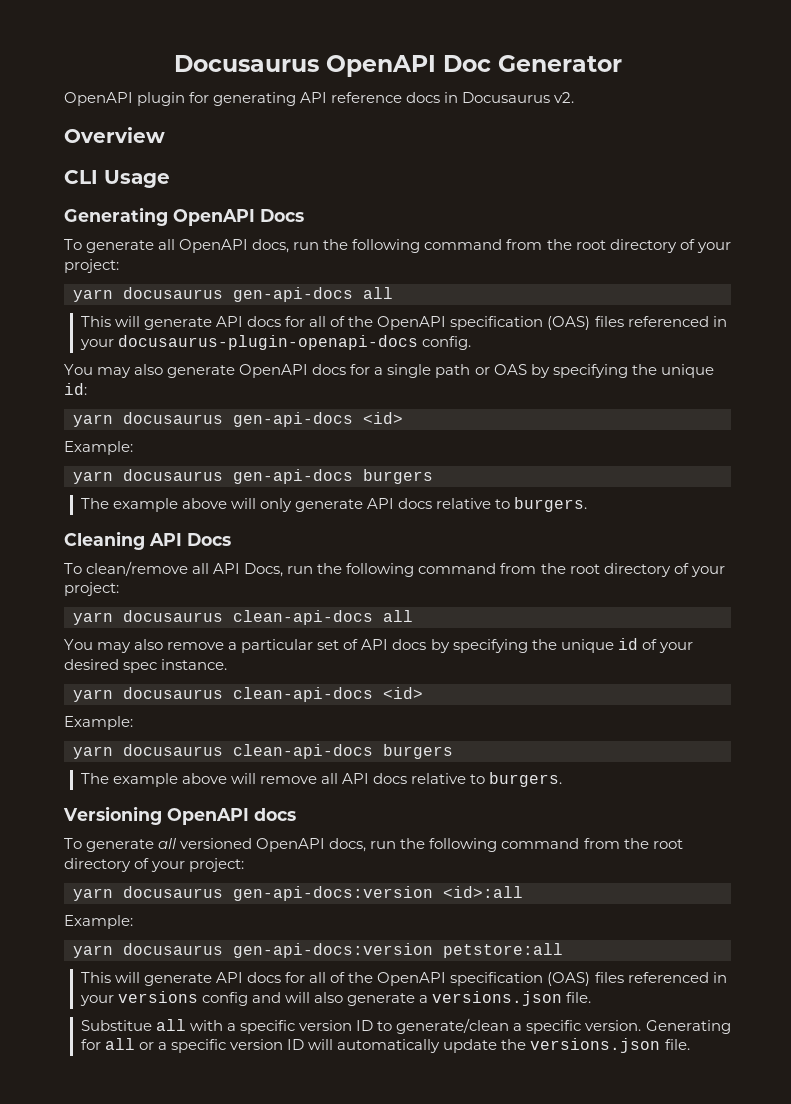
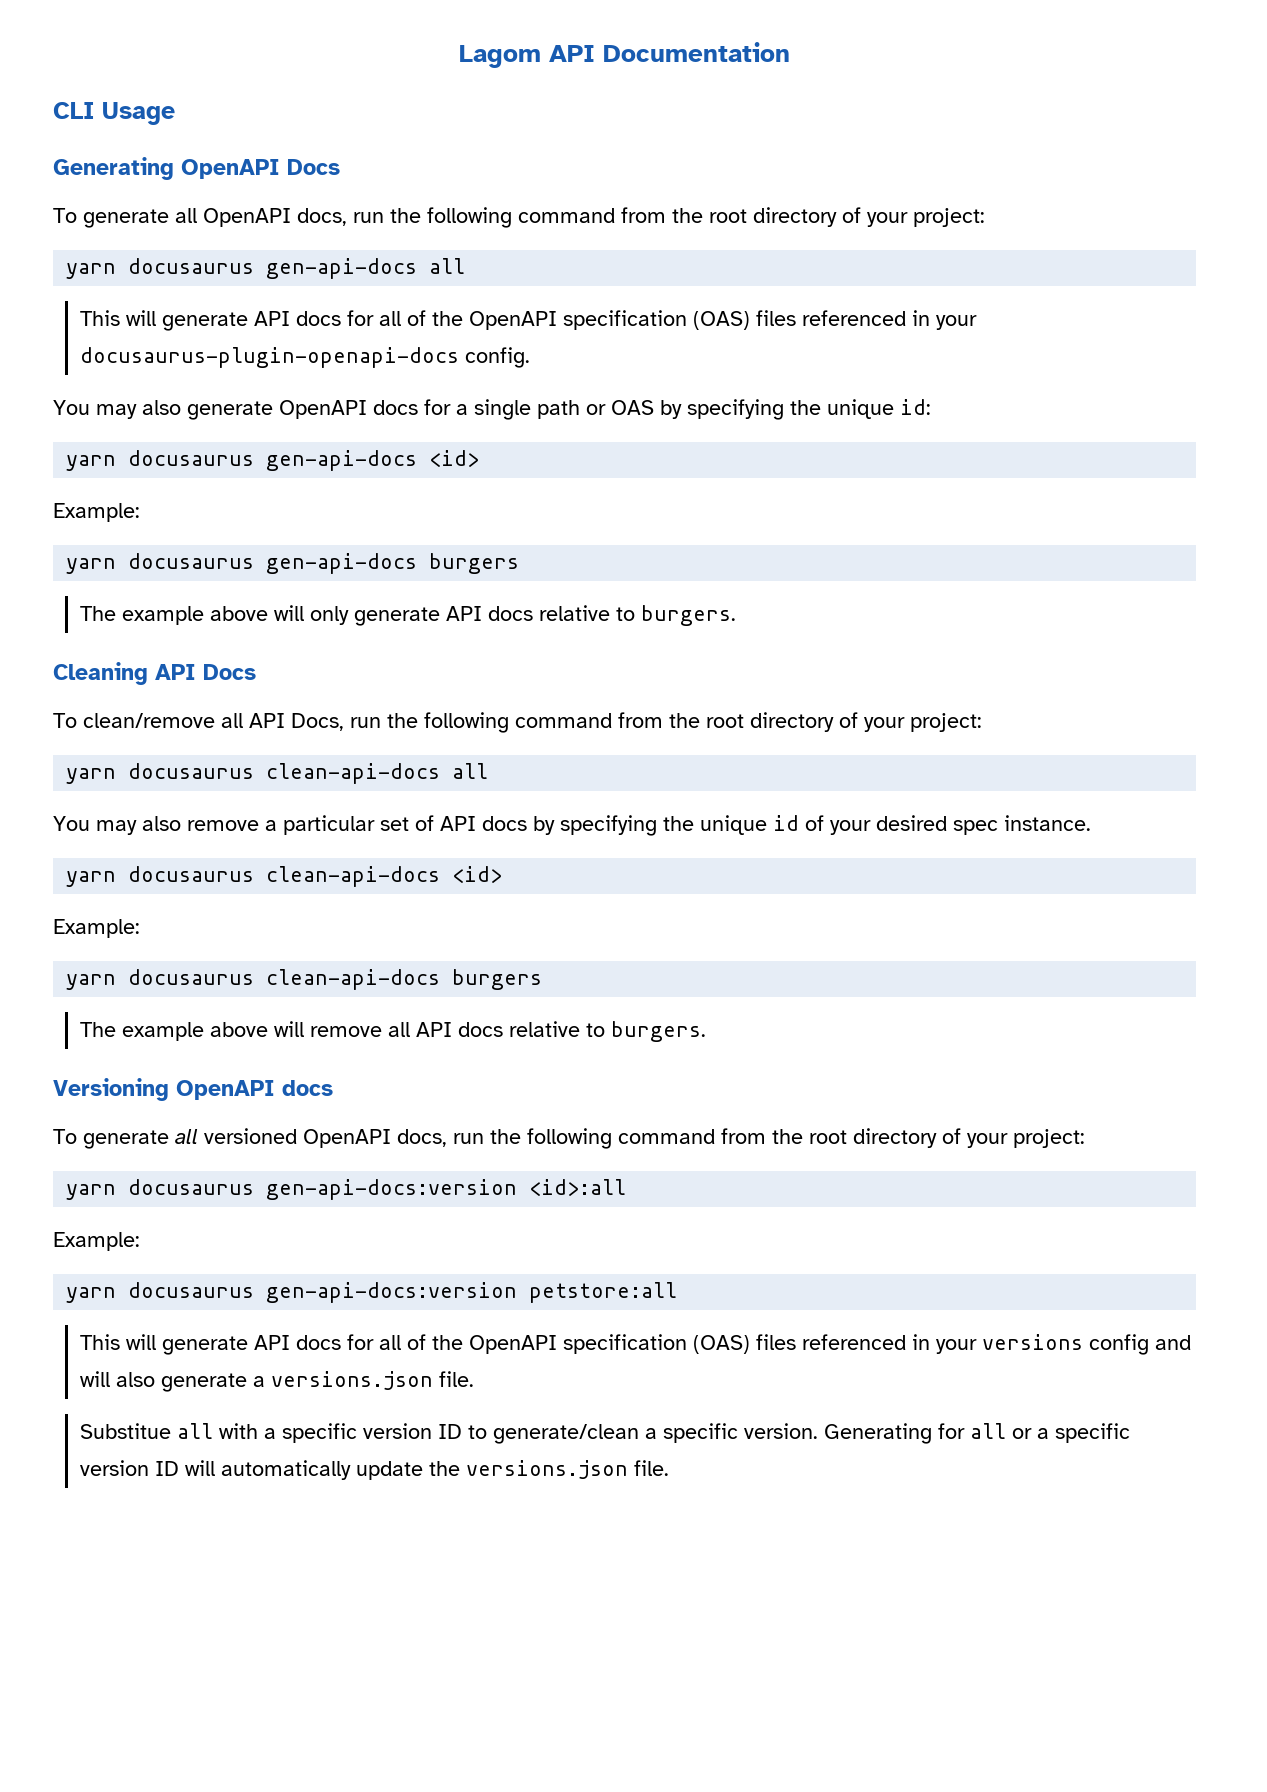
- Docusaurus OpenAPI Doc Generator
- OpenAPI plugin for generating API reference docs in Docusaurus v2.
- Overview
+ Lagom API Documentation

